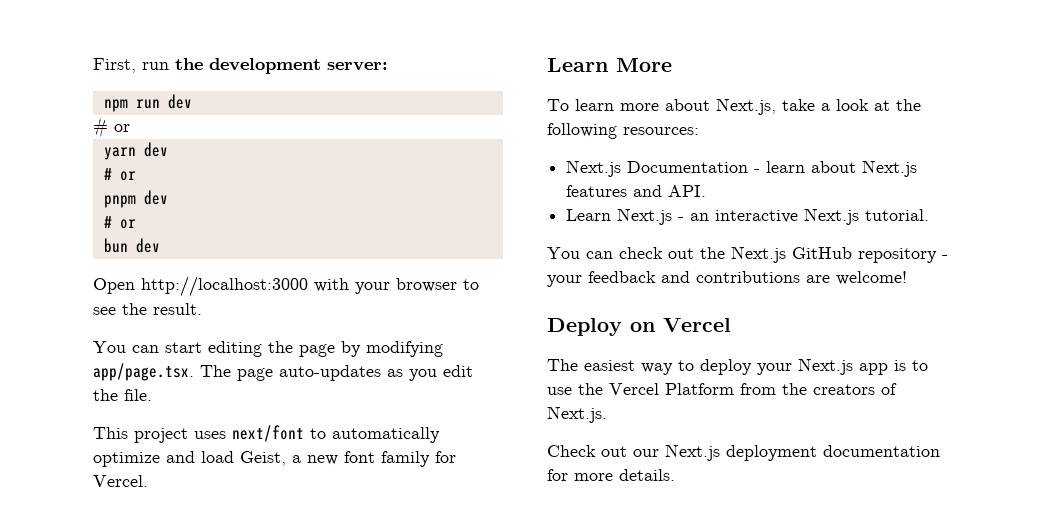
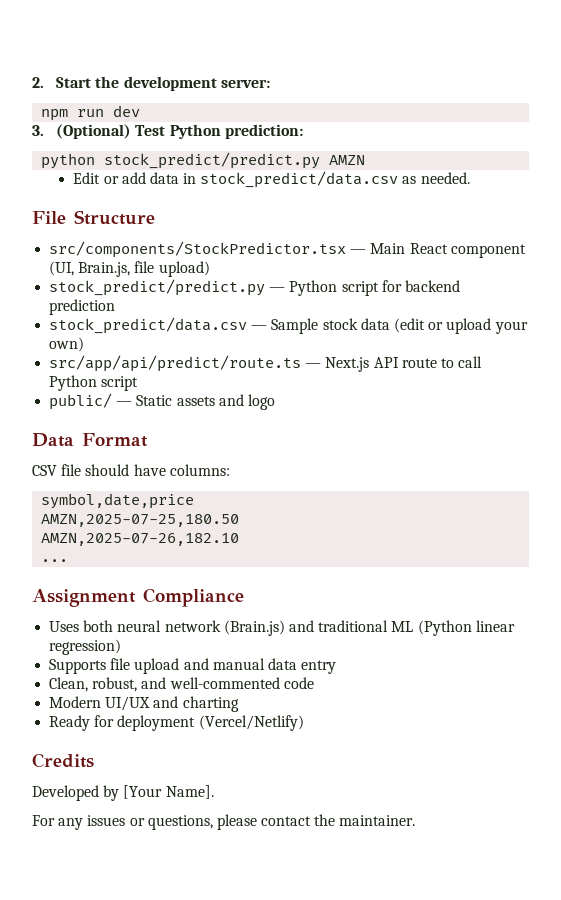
- First, run the development server:
+ 2. Start the development server:
  npm run dev
- # or
- yarn dev
- # or
- pnpm dev
- # or
- bun dev
- Open http://localhost:3000 with your browser to see the result.
- You can start editing the page by modifying app/page.tsx. The page auto-updates as you edit the file.
- This project uses next/font to automatically optimize and load Geist, a new font family for Vercel.
- Learn More
- To learn more about Next.js, take a look at the following resources:
- Next.js Documentation - learn about Next.js features and API.
- Learn Next.js - an interactive Next.js tutorial.
- You can check out the Next.js GitHub repository - your feedback and contributions are welcome!
- Deploy on Vercel
- The easiest way to deploy your Next.js app is to use the Vercel Platform from the creators of Next.js.
- Check out our Next.js deployment documentation for more details.
+ 3. (Optional) Test Python prediction:
+ python stock_predict/predict.py AMZN
+ Edit or add data in stock_predict/data.csv as needed.
+ File Structure
+ src/components/StockPredictor.tsx — Main React component (UI, Brain.js, file upload)
+ stock_predict/predict.py — Python script for backend prediction
+ stock_predict/data.csv — Sample stock data (edit or upload your own)
+ src/app/api/predict/route.ts — Next.js API route to call Python script
+ public/ — Static assets and logo
+ Data Format
+ CSV file should have columns:
+ symbol,date,price
+ AMZN,2025-07-25,180.50
+ AMZN,2025-07-26,182.10
+ ...
+ Assignment Compliance
+ Uses both neural network (Brain.js) and traditional ML (Python linear regression)
+ Supports file upload and manual data entry
+ Clean, robust, and well-commented code
+ Modern UI/UX and charting
+ Ready for deployment (Vercel/Netlify)
+ Credits
+ Developed by [Your Name].
+ For any issues or questions, please contact the maintainer.

